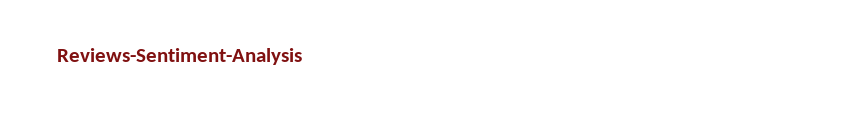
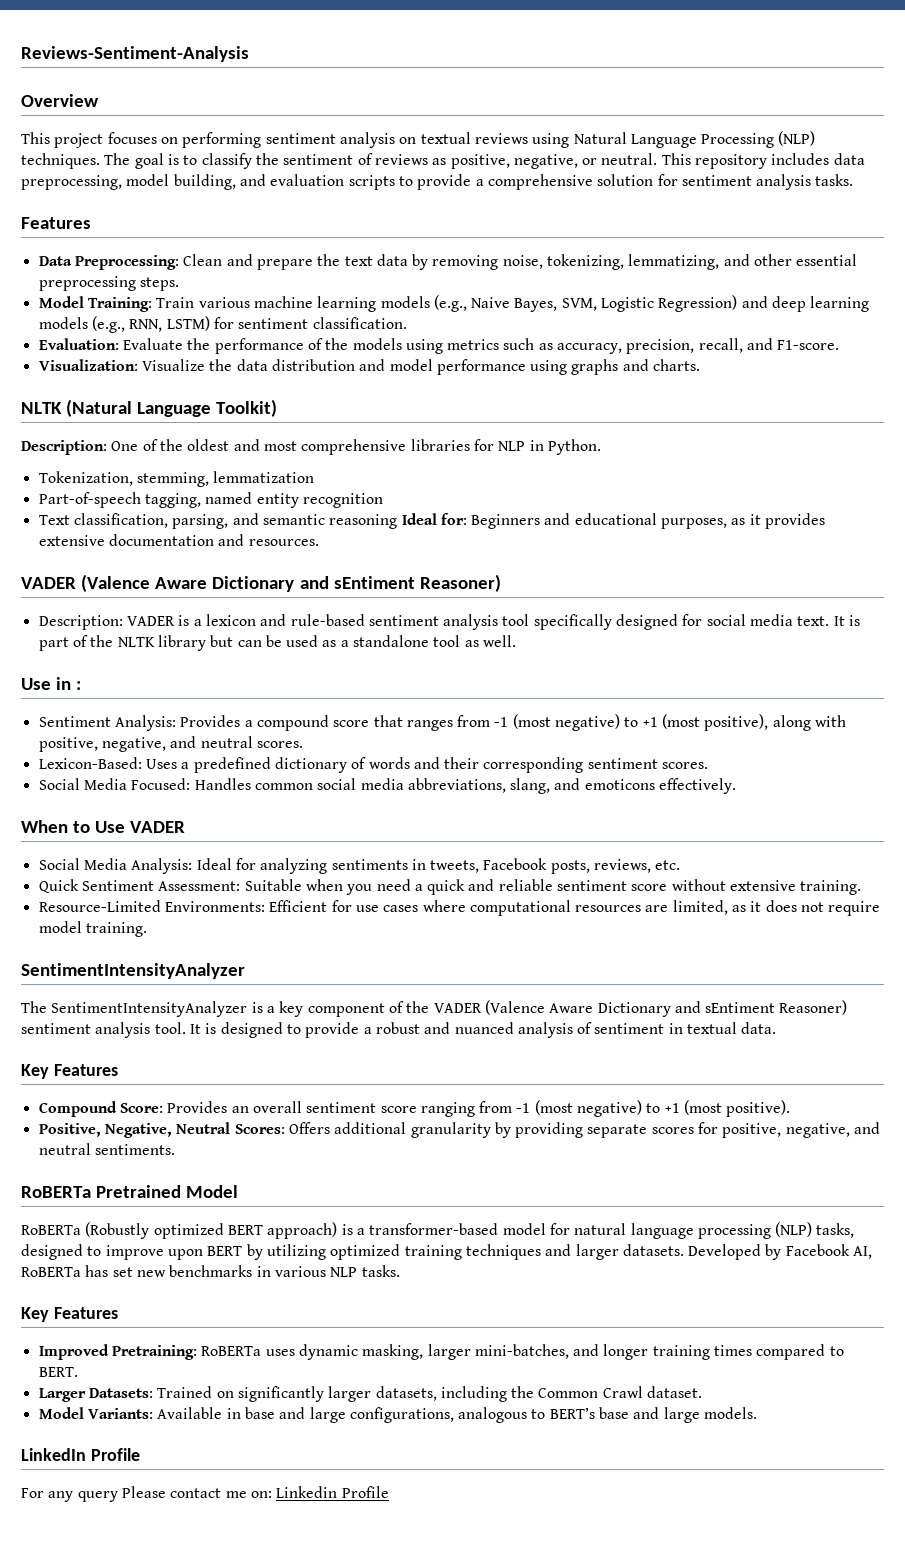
+ Overview
+ This project focuses on performing sentiment analysis on textual reviews using Natural Language Processing (NLP) techniques. The goal is to classify the sentiment of reviews as positive, negative, or neutral. This repository includes data preprocessing, model building, and evaluation scripts to provide a comprehensive solution for sentiment analysis tasks.
+ Features
+ Data Preprocessing: Clean and prepare the text data by removing noise, tokenizing, lemmatizing, and other essential preprocessing steps.
+ Model Training: Train various machine learning models (e.g., Naive Bayes, SVM, Logistic Regression) and deep learning models (e.g., RNN, LSTM) for sentiment classification.
+ Evaluation: Evaluate the performance of the models using metrics such as accuracy, precision, recall, and F1-score.
+ Visualization: Visualize the data distribution and model performance using graphs and charts.
+ NLTK (Natural Language Toolkit)
+ Description: One of the oldest and most comprehensive libraries for NLP in Python.
+ Tokenization, stemming, lemmatization
+ Part-of-speech tagging, named entity recognition
+ Text classification, parsing, and semantic reasoning Ideal for: Beginners and educational purposes, as it provides extensive documentation and resources.
+ VADER (Valence Aware Dictionary and sEntiment Reasoner)
+ Description: VADER is a lexicon and rule-based sentiment analysis tool specifically designed for social media text. It is part of the NLTK library but can be used as a standalone tool as well.
+ Use in :
+ Sentiment Analysis: Provides a compound score that ranges from -1 (most negative) to +1 (most positive), along with positive, negative, and neutral scores.
+ Lexicon-Based: Uses a predefined dictionary of words and their corresponding sentiment scores.
+ Social Media Focused: Handles common social media abbreviations, slang, and emoticons effectively.
+ When to Use VADER
+ Social Media Analysis: Ideal for analyzing sentiments in tweets, Facebook posts, reviews, etc.
+ Quick Sentiment Assessment: Suitable when you need a quick and reliable sentiment score without extensive training.
+ Resource-Limited Environments: Efficient for use cases where computational resources are limited, as it does not require model training.
+ SentimentIntensityAnalyzer
+ The SentimentIntensityAnalyzer is a key component of the VADER (Valence Aware Dictionary and sEntiment Reasoner) sentiment analysis tool. It is designed to provide a robust and nuanced analysis of sentiment in textual data.
+ Key Features
+ Compound Score: Provides an overall sentiment score ranging from -1 (most negative) to +1 (most positive).
+ Positive, Negative, Neutral Scores: Offers additional granularity by providing separate scores for positive, negative, and neutral sentiments.
+ RoBERTa Pretrained Model
+ RoBERTa (Robustly optimized BERT approach) is a transformer-based model for natural language processing (NLP) tasks, designed to improve upon BERT by utilizing optimized training techniques and larger datasets. Developed by Facebook AI, RoBERTa has set new benchmarks in various NLP tasks.
+ Key Features
+ Improved Pretraining: RoBERTa uses dynamic masking, larger mini-batches, and longer training times compared to BERT.
+ Larger Datasets: Trained on significantly larger datasets, including the Common Crawl dataset.
+ Model Variants: Available in base and large configurations, analogous to BERT’s base and large models.
+ LinkedIn Profile
+ For any query Please contact me on: Linkedin Profile

